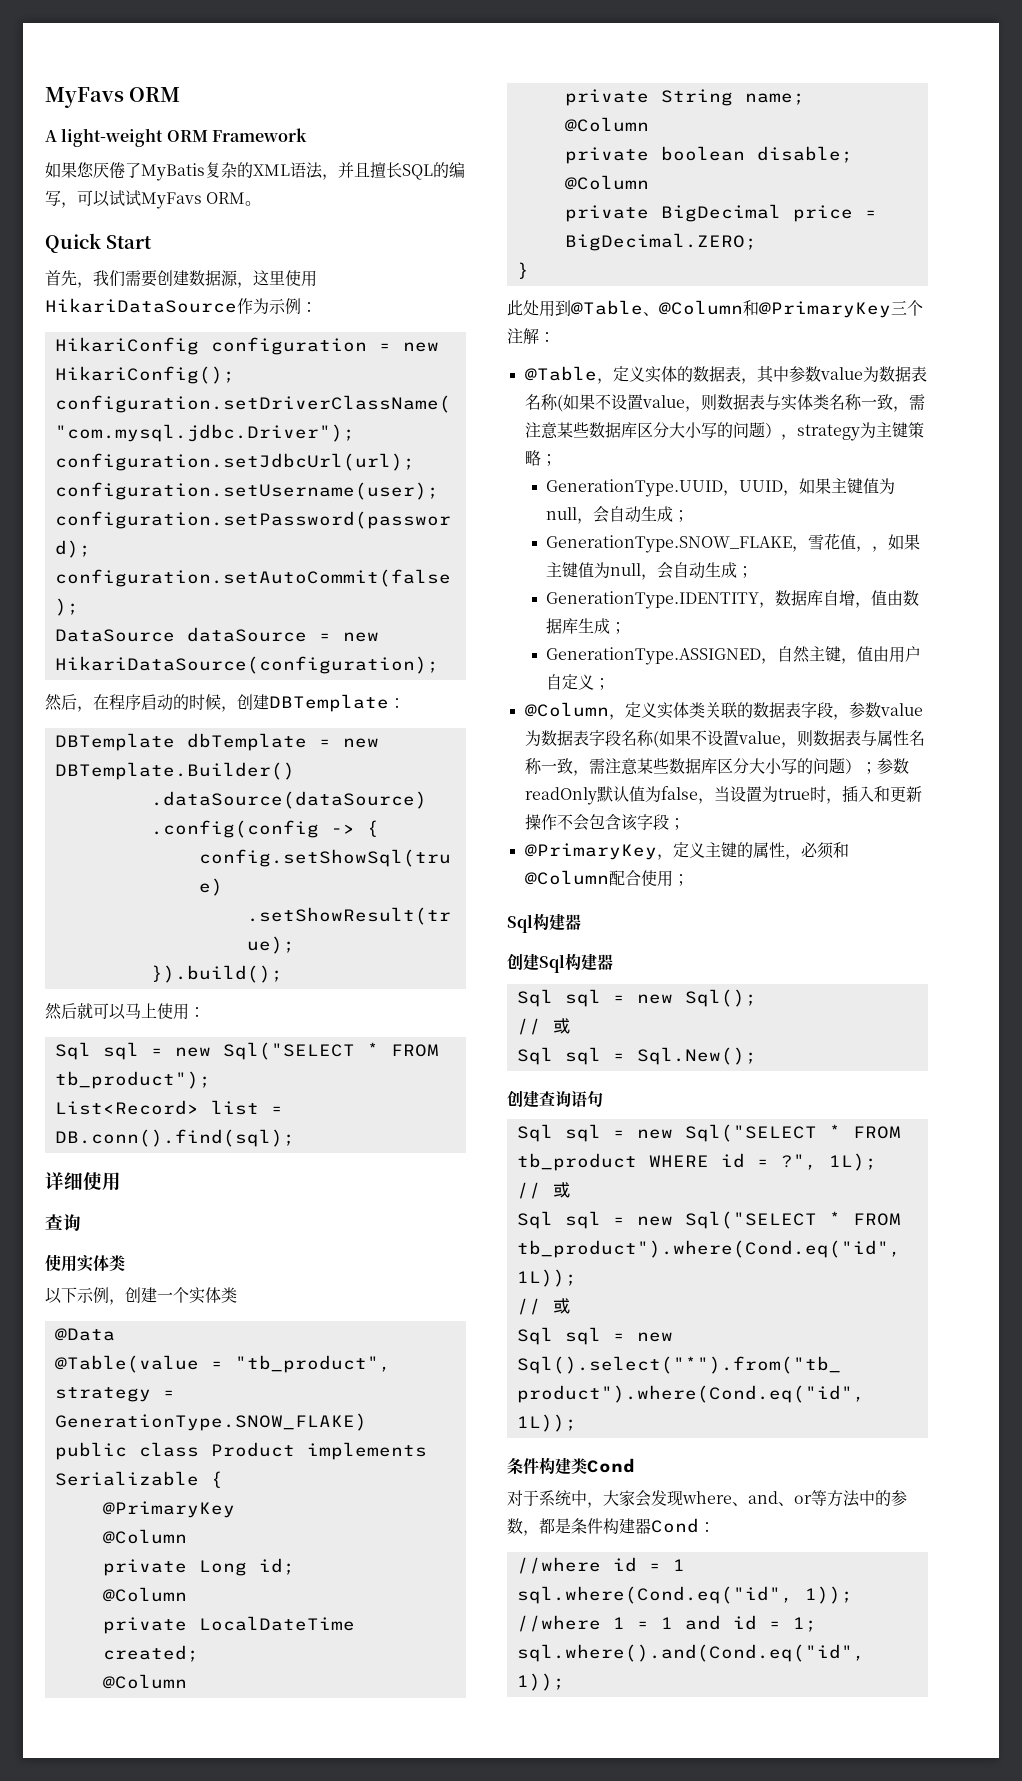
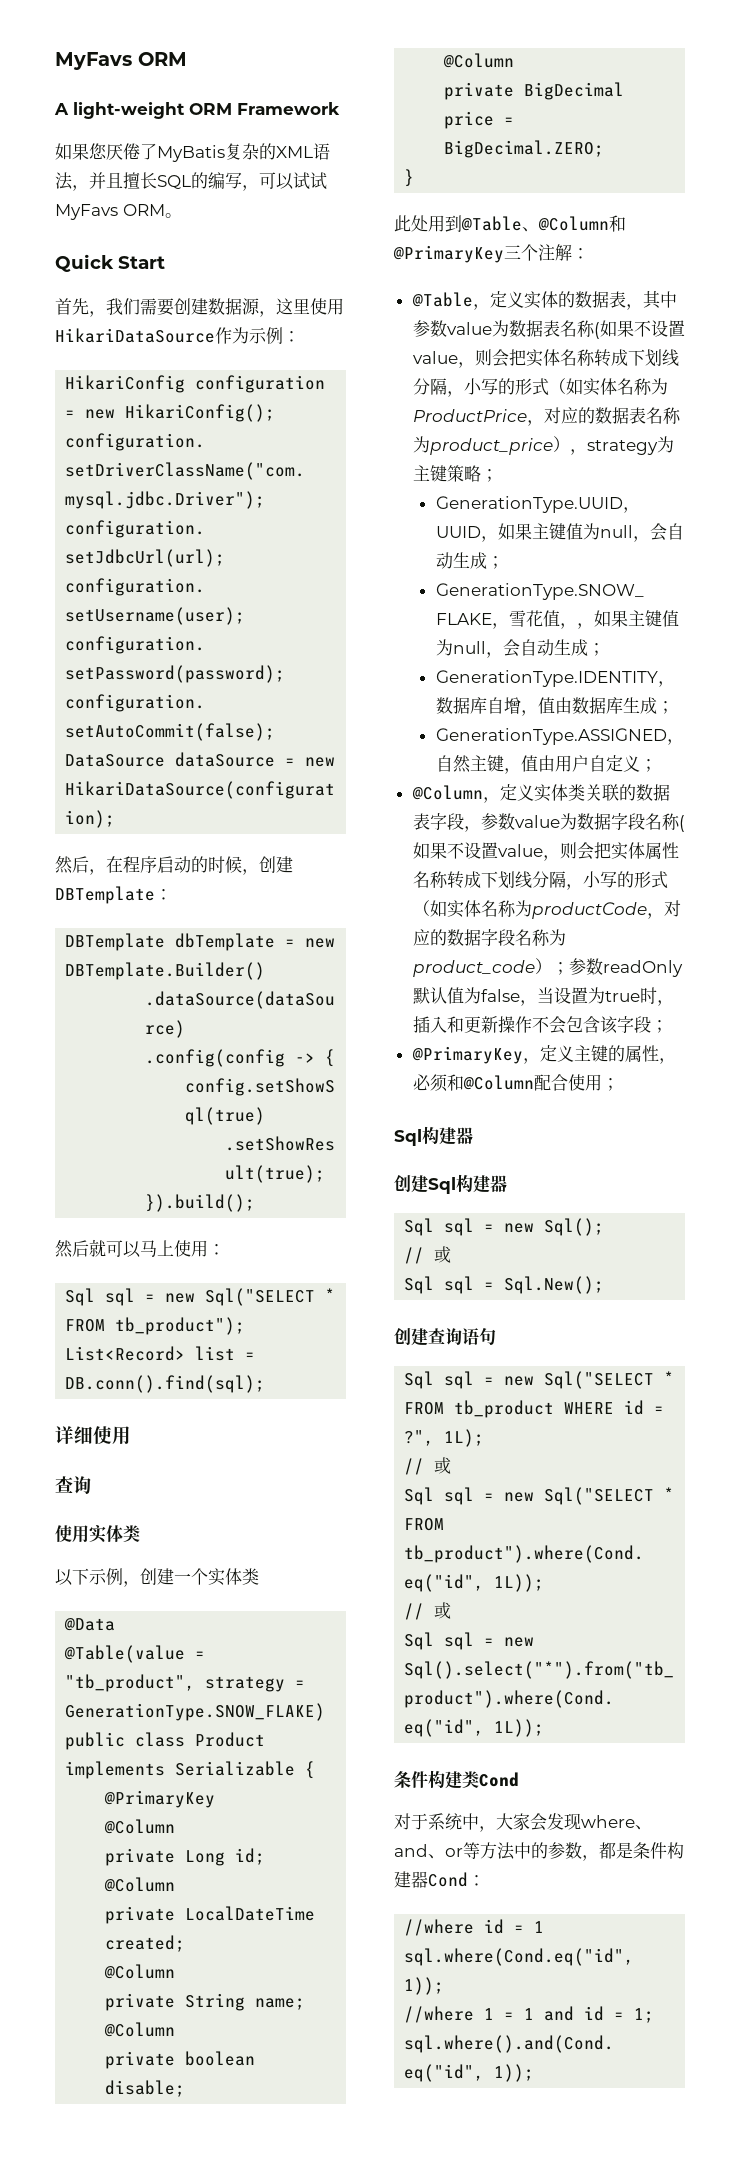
- @Table，定义实体的数据表，其中参数value为数据表名称(如果不设置value，则数据表与实体类名称一致，需注意某些数据库区分大小写的问题），strategy为主键策略；
+ @Table，定义实体的数据表，其中参数value为数据表名称(如果不设置value，则会把实体名称转成下划线分隔，小写的形式（如实体名称为ProductPrice，对应的数据表名称为product_price），strategy为主键策略；
- @Column，定义实体类关联的数据表字段，参数value为数据表字段名称(如果不设置value，则数据表与属性名称一致，需注意某些数据库区分大小写的问题）；参数readOnly默认值为false，当设置为true时，插入和更新操作不会包含该字段；
+ @Column，定义实体类关联的数据表字段，参数value为数据字段名称(如果不设置value，则会把实体属性名称转成下划线分隔，小写的形式（如实体名称为productCode，对应的数据字段名称为product_code）；参数readOnly默认值为false，当设置为true时，插入和更新操作不会包含该字段；

